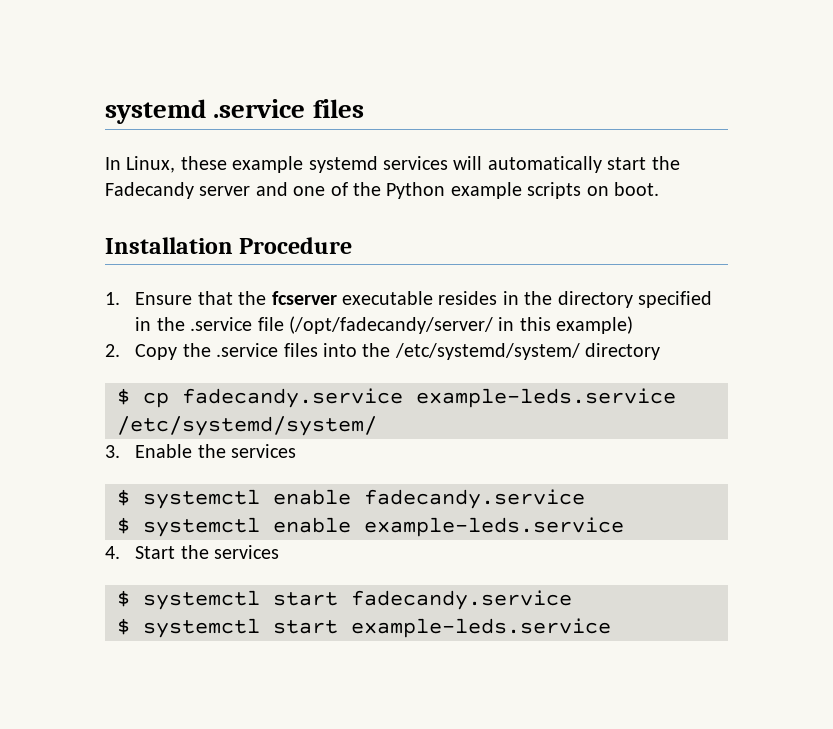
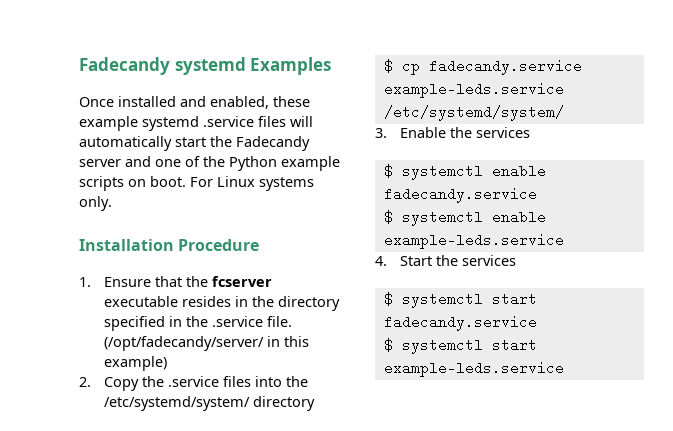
- systemd .service files
- In Linux, these example systemd services will automatically start the Fadecandy server and one of the Python example scripts on boot.
+ Fadecandy systemd Examples
+ Once installed and enabled, these example systemd .service files will automatically start the Fadecandy server and one of the Python example scripts on boot. For Linux systems only.
- 1. Ensure that the fcserver executable resides in the directory specified in the .service file (/opt/fadecandy/server/ in this example)
+ 1. Ensure that the fcserver executable resides in the directory specified in the .service file. (/opt/fadecandy/server/ in this example)

